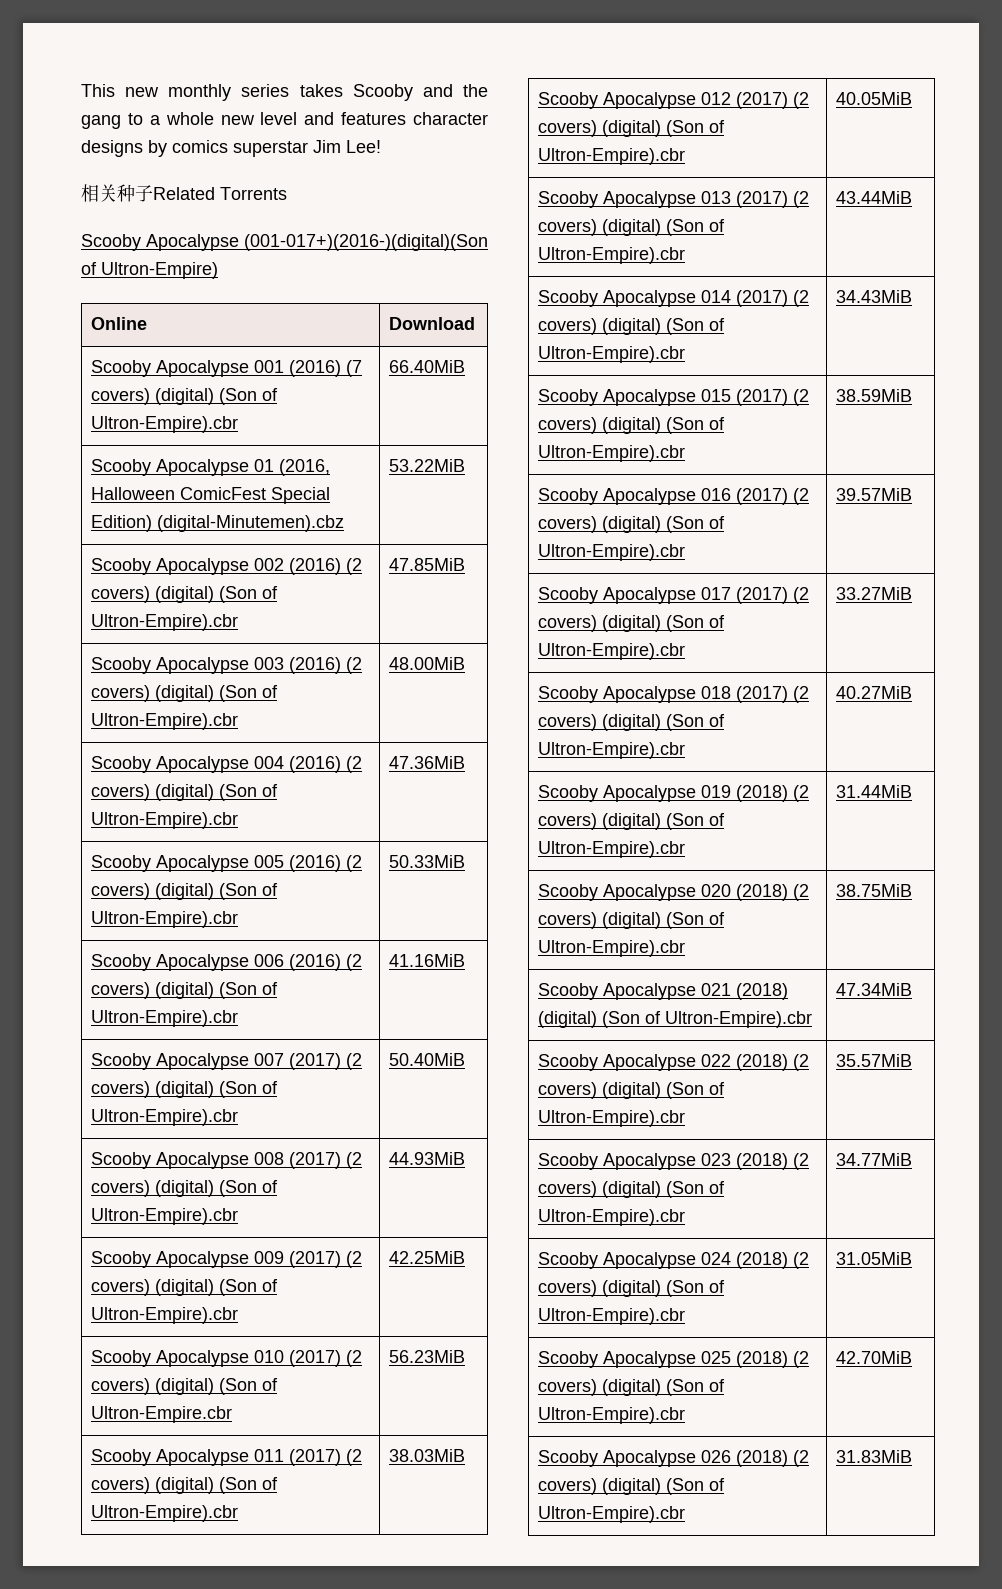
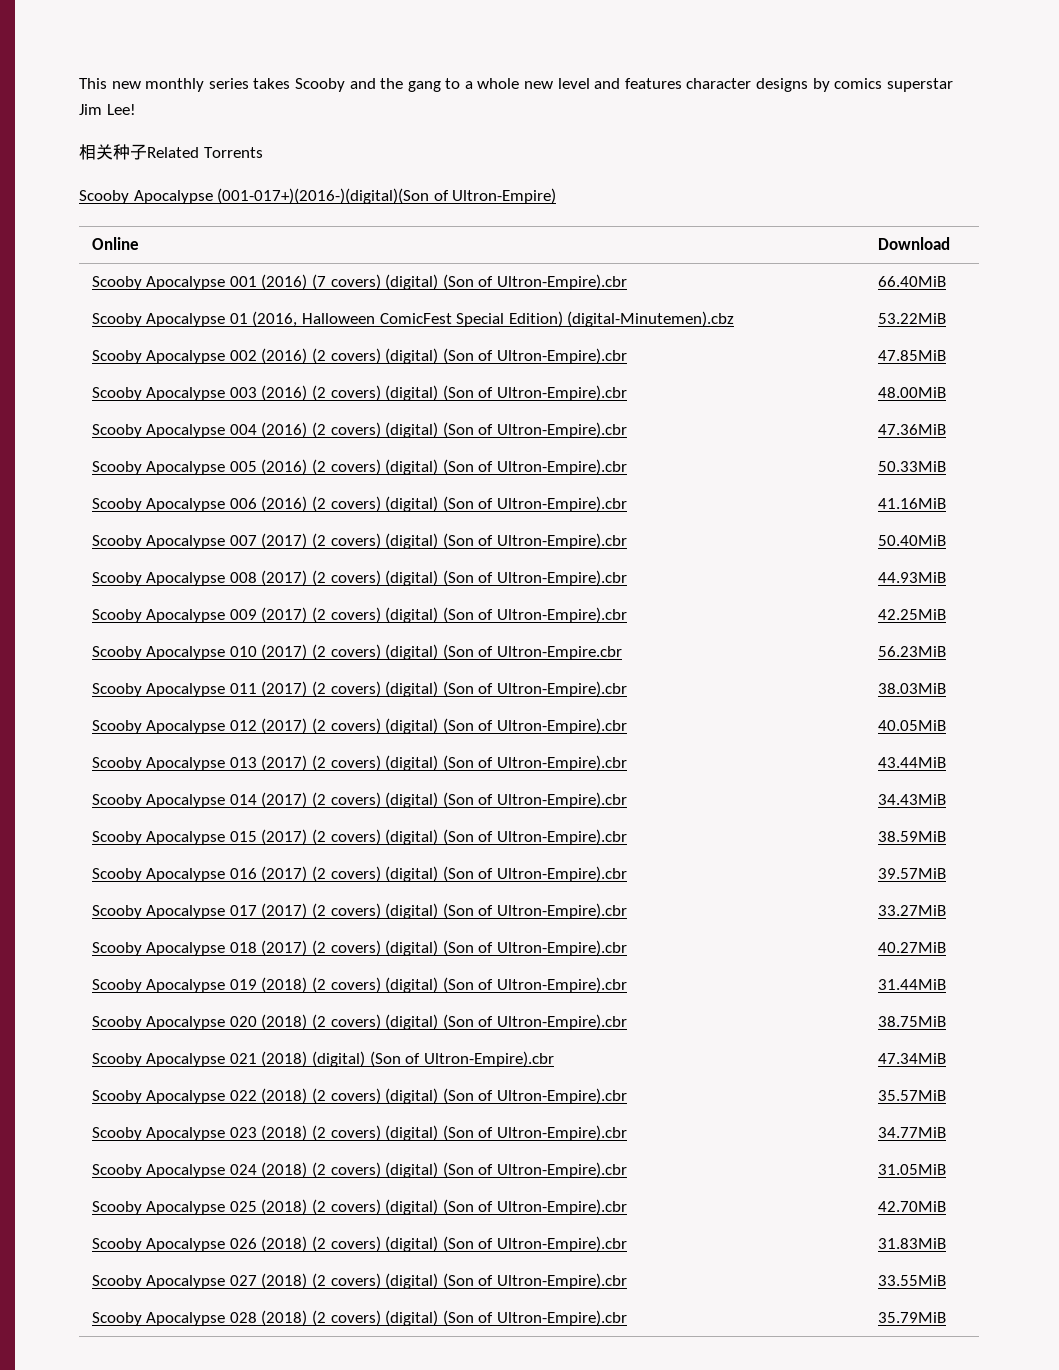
+ Scooby Apocalypse 027 (2018) (2 covers) (digital) (Son of Ultron-Empire).cbr | 33.55MiB
+ Scooby Apocalypse 028 (2018) (2 covers) (digital) (Son of Ultron-Empire).cbr | 35.79MiB

